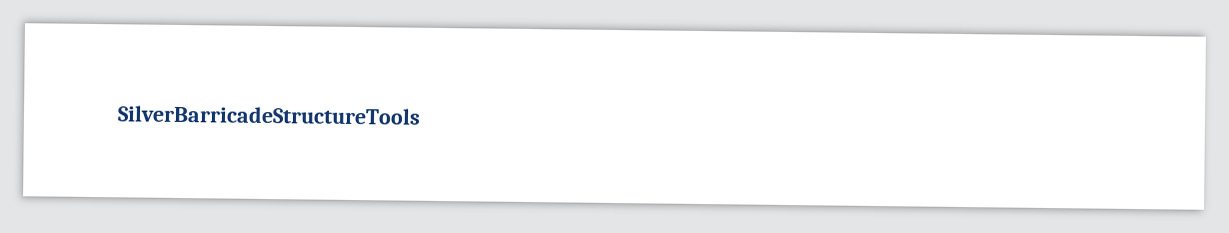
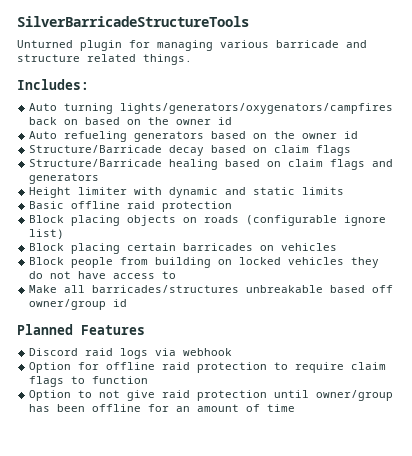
+ Unturned plugin for managing various barricade and structure related things.
+ Includes:
+ Auto turning lights/generators/oxygenators/campfires back on based on the owner id
+ Auto refueling generators based on the owner id
+ Structure/Barricade decay based on claim flags
+ Structure/Barricade healing based on claim flags and generators
+ Height limiter with dynamic and static limits
+ Basic offline raid protection
+ Block placing objects on roads (configurable ignore list)
+ Block placing certain barricades on vehicles
+ Block people from building on locked vehicles they do not have access to
+ Make all barricades/structures unbreakable based off owner/group id
+ Planned Features
+ Discord raid logs via webhook
+ Option for offline raid protection to require claim flags to function
+ Option to not give raid protection until owner/group has been offline for an amount of time

